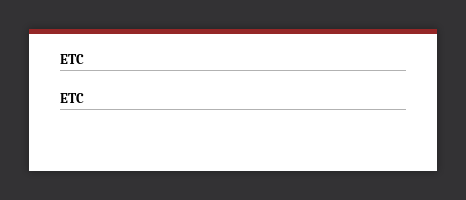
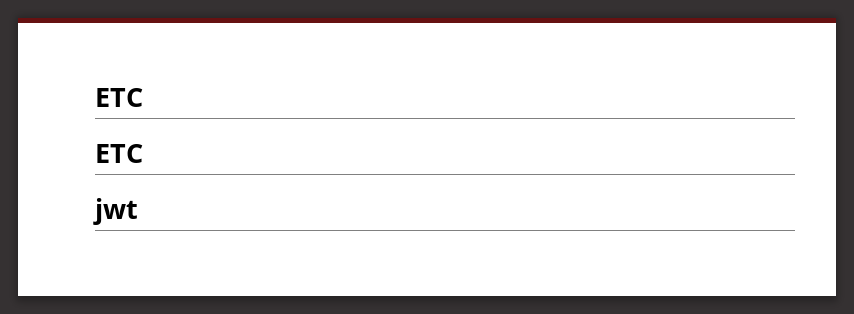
+ jwt

